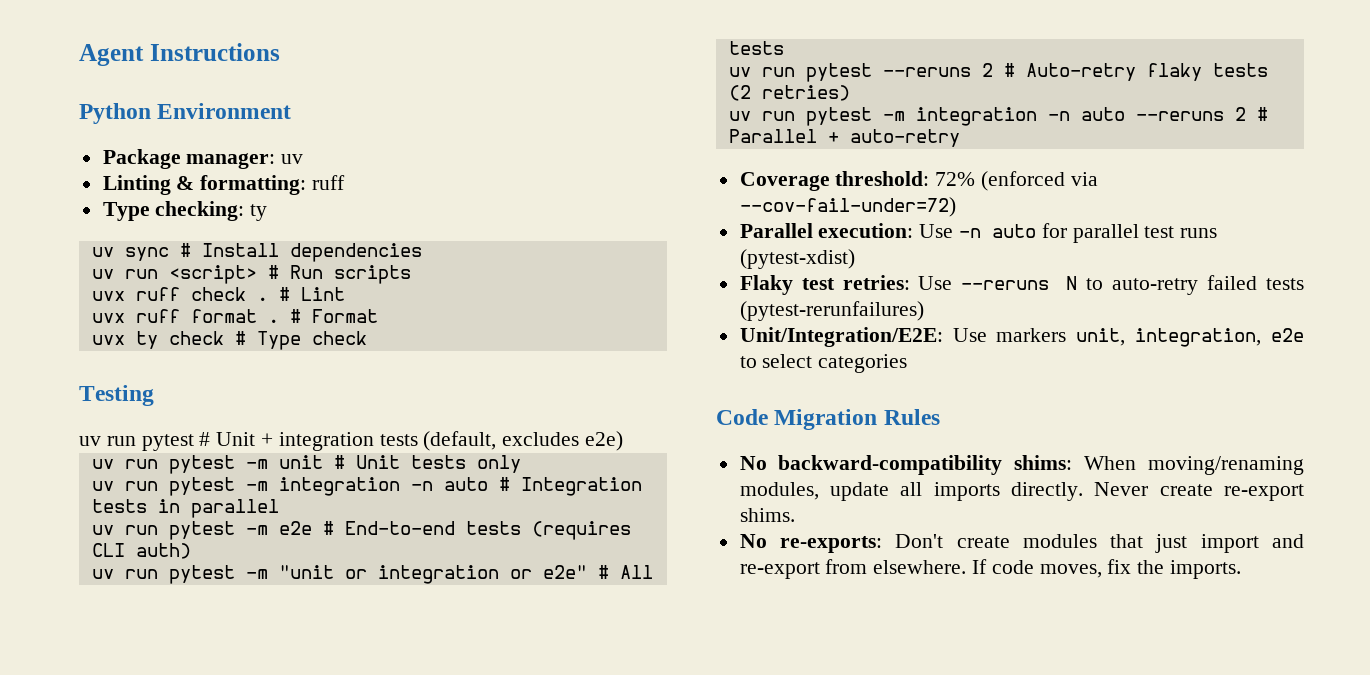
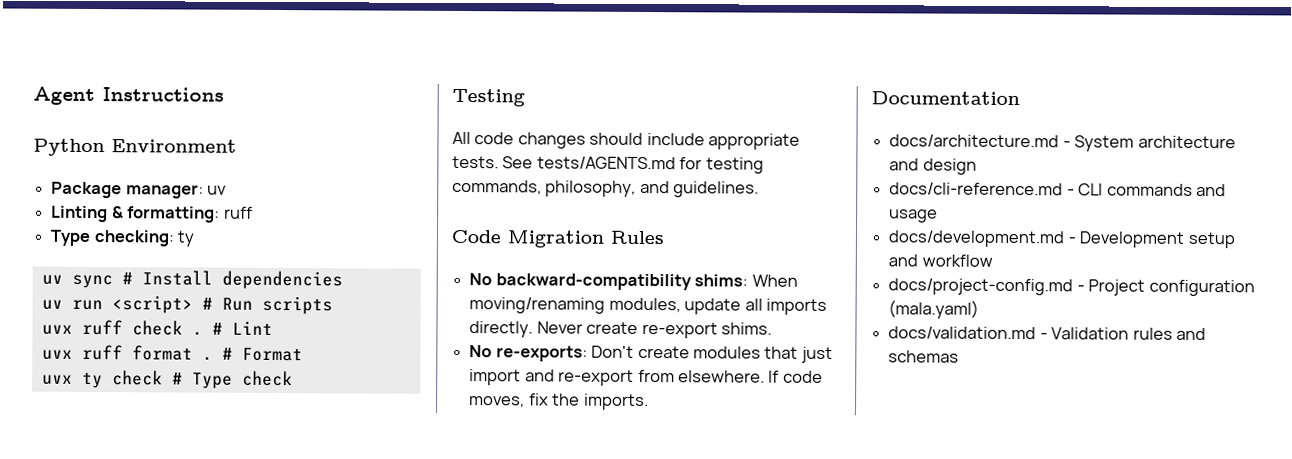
- uv run pytest # Unit + integration tests (default, excludes e2e)
- uv run pytest -m unit # Unit tests only
- uv run pytest -m integration -n auto # Integration tests in parallel
- uv run pytest -m e2e # End-to-end tests (requires CLI auth)
- uv run pytest -m "unit or integration or e2e" # All tests
- uv run pytest --reruns 2 # Auto-retry flaky tests (2 retries)
- uv run pytest -m integration -n auto --reruns 2 # Parallel + auto-retry
- Coverage threshold: 72% (enforced via --cov-fail-under=72)
- Parallel execution: Use -n auto for parallel test runs (pytest-xdist)
- Flaky test retries: Use --reruns N to auto-retry failed tests (pytest-rerunfailures)
- Unit/Integration/E2E: Use markers unit, integration, e2e to select categories
+ All code changes should include appropriate tests. See tests/AGENTS.md for testing commands, philosophy, and guidelines.
+ Documentation
+ docs/architecture.md - System architecture and design
+ docs/cli-reference.md - CLI commands and usage
+ docs/development.md - Development setup and workflow
+ docs/project-config.md - Project configuration (mala.yaml)
+ docs/validation.md - Validation rules and schemas

